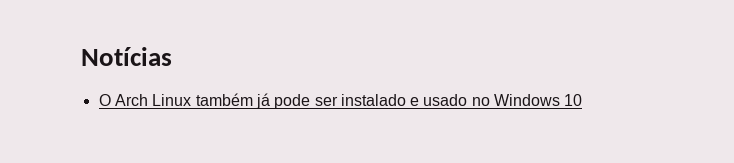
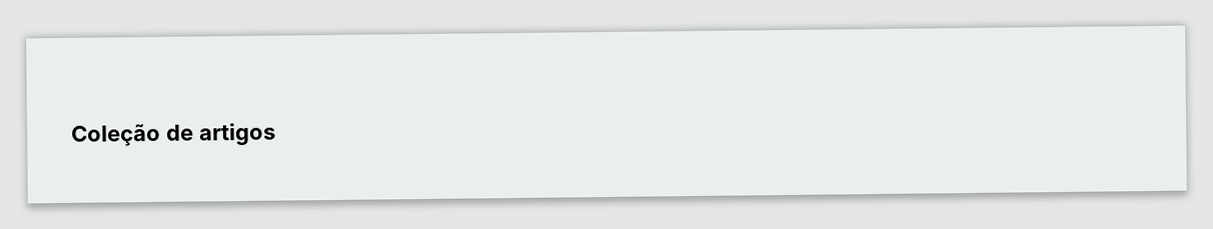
- Notícias
- O Arch Linux também já pode ser instalado e usado no Windows 10
+ Coleção de artigos

